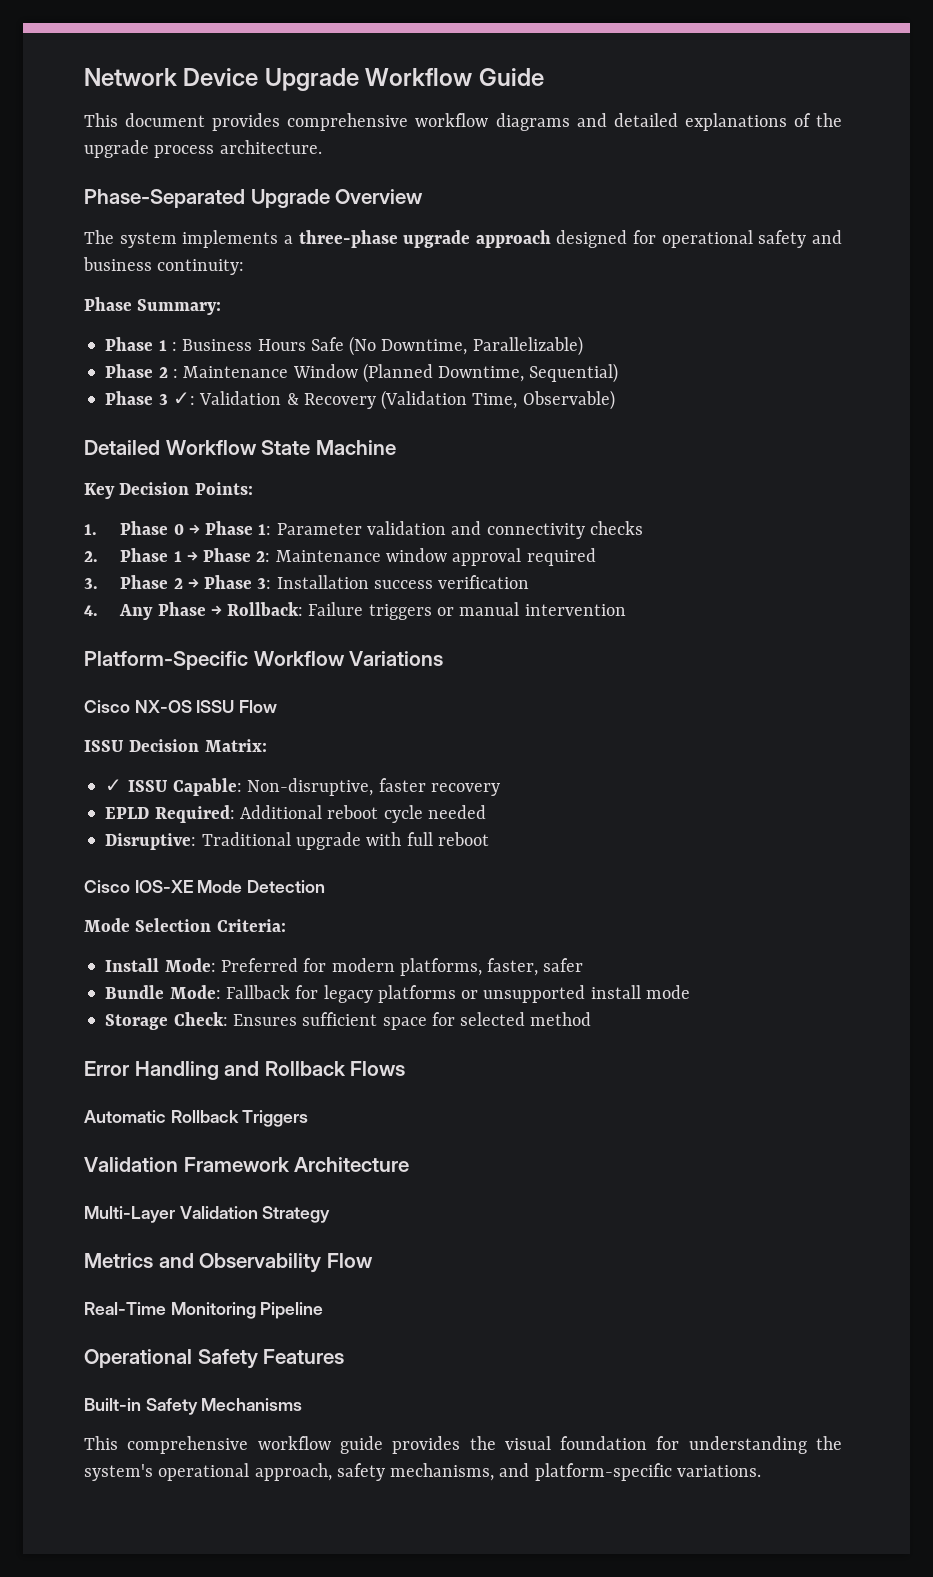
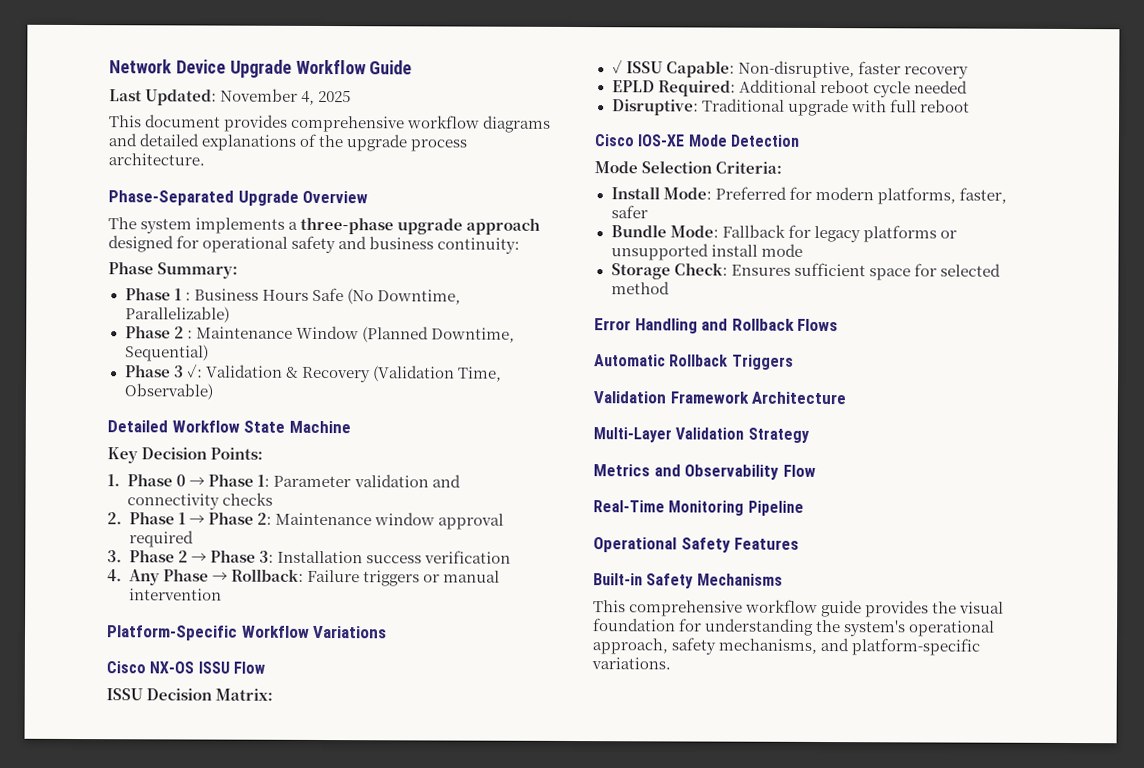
+ Last Updated: November 4, 2025

